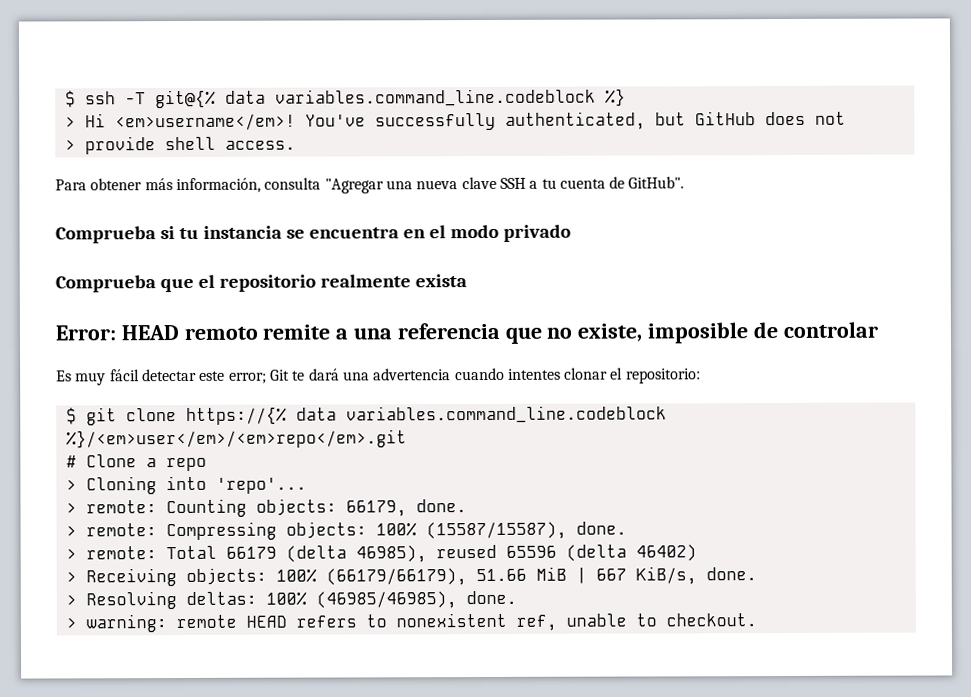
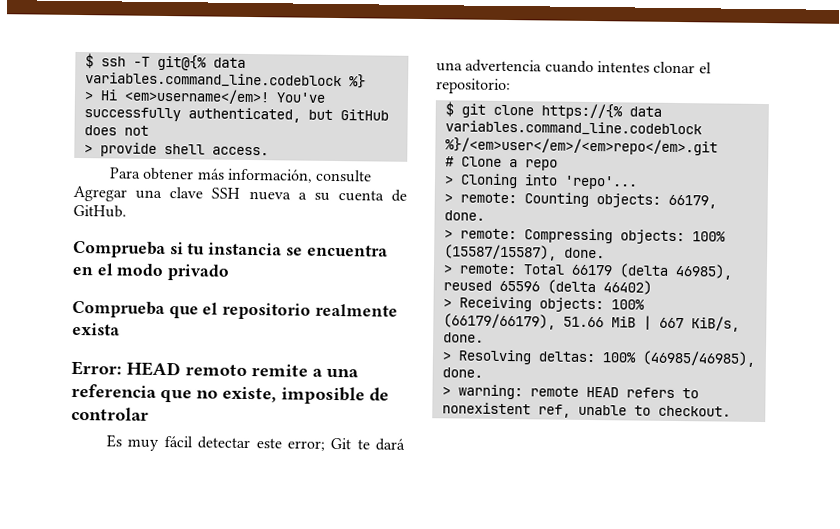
- Para obtener más información, consulta "Agregar una nueva clave SSH a tu cuenta de GitHub".
+ Para obtener más información, consulte Agregar una clave SSH nueva a su cuenta de GitHub.

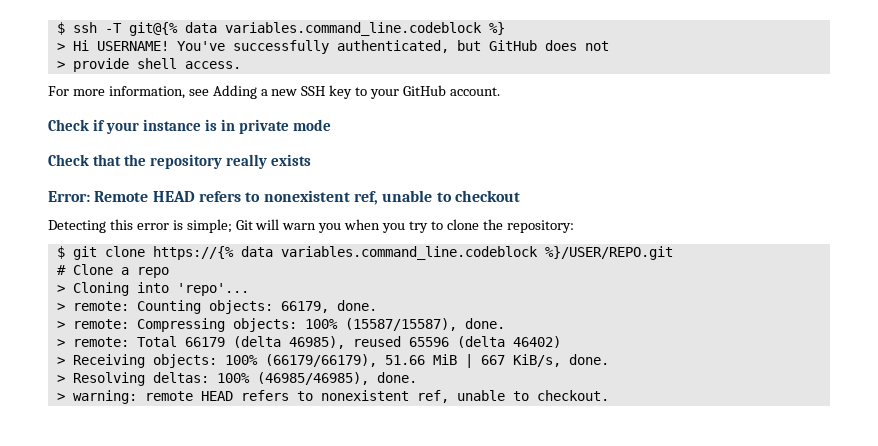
- > Hi <em>username</em>!
+ > Hi USERNAME!
- Para obtener más información, consulte Agregar una clave SSH nueva a su cuenta de GitHub.
- Comprueba si tu instancia se encuentra en el modo privado
- Comprueba que el repositorio realmente exista
- Error: HEAD remoto remite a una referencia que no existe, imposible de controlar
- Es muy fácil detectar este error; Git te dará una advertencia cuando intentes clonar el repositorio:
+ For more information, see Adding a new SSH key to your GitHub account.
+ Check if your instance is in private mode
+ Check that the repository really exists
+ Error: Remote HEAD refers to nonexistent ref, unable to checkout
+ Detecting this error is simple; Git will warn you when you try to clone the repository:
- $ git clone https://{% data variables.command_line.codeblock %}/<em>user</em>/<em>repo</em>.git
+ $ git clone https://{% data variables.command_line.codeblock %}/USER/REPO.git

